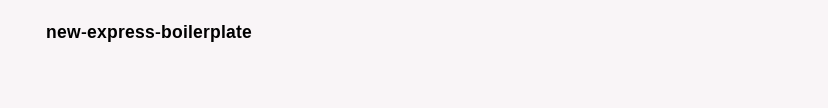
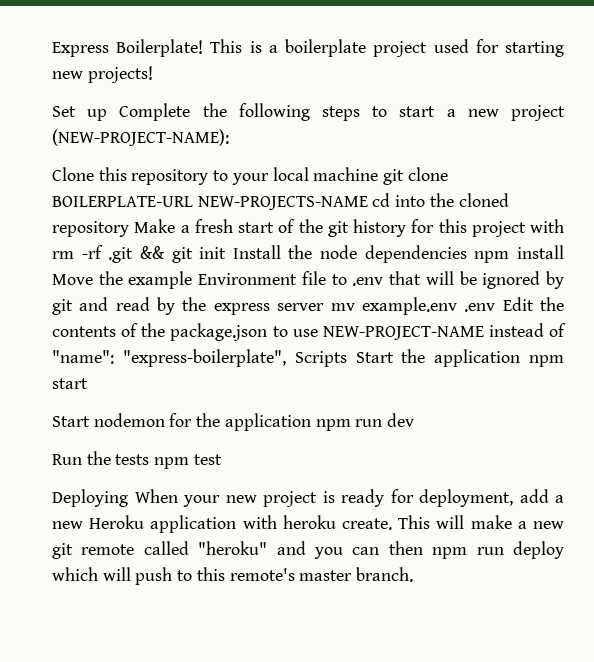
- new-express-boilerplate
+ Express Boilerplate! This is a boilerplate project used for starting new projects!
+ Set up Complete the following steps to start a new project (NEW-PROJECT-NAME):
+ Clone this repository to your local machine git clone BOILERPLATE-URL NEW-PROJECTS-NAME cd into the cloned repository Make a fresh start of the git history for this project with rm -rf .git && git init Install the node dependencies npm install Move the example Environment file to .env that will be ignored by git and read by the express server mv example.env .env Edit the contents of the package.json to use NEW-PROJECT-NAME instead of "name": "express-boilerplate", Scripts Start the application npm start
+ Start nodemon for the application npm run dev
+ Run the tests npm test
+ Deploying When your new project is ready for deployment, add a new Heroku application with heroku create. This will make a new git remote called "heroku" and you can then npm run deploy which will push to this remote's master branch.

